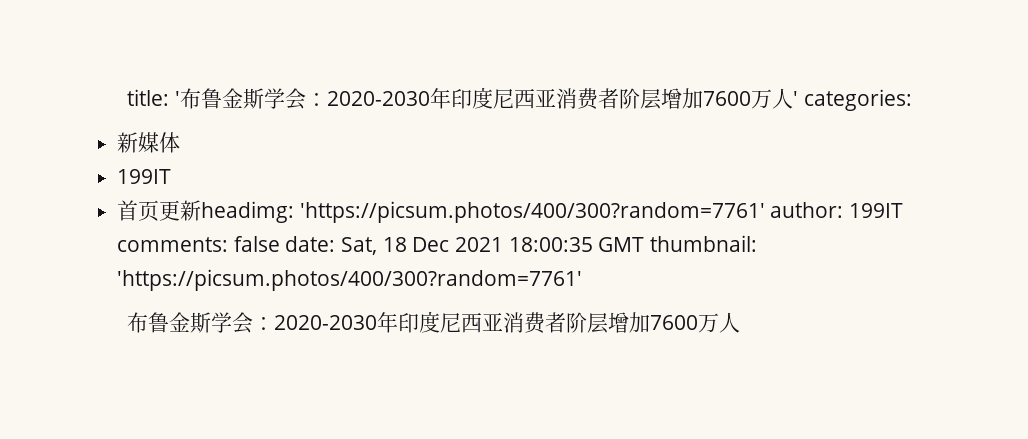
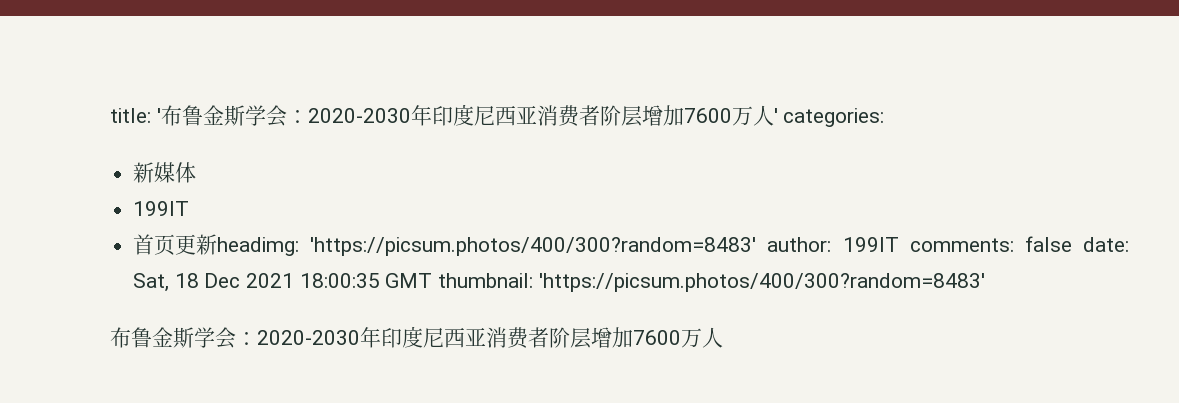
- 首页更新headimg: 'https://picsum.photos/400/300?random=7761' author: 199IT comments: false date: Sat, 18 Dec 2021 18:00:35 GMT thumbnail: 'https://picsum.photos/400/300?random=7761'
+ 首页更新headimg: 'https://picsum.photos/400/300?random=8483' author: 199IT comments: false date: Sat, 18 Dec 2021 18:00:35 GMT thumbnail: 'https://picsum.photos/400/300?random=8483'

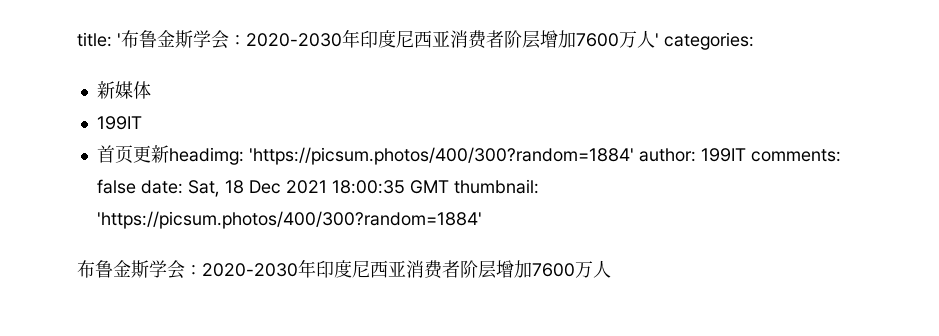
- 首页更新headimg: 'https://picsum.photos/400/300?random=8483' author: 199IT comments: false date: Sat, 18 Dec 2021 18:00:35 GMT thumbnail: 'https://picsum.photos/400/300?random=8483'
+ 首页更新headimg: 'https://picsum.photos/400/300?random=1884' author: 199IT comments: false date: Sat, 18 Dec 2021 18:00:35 GMT thumbnail: 'https://picsum.photos/400/300?random=1884'

